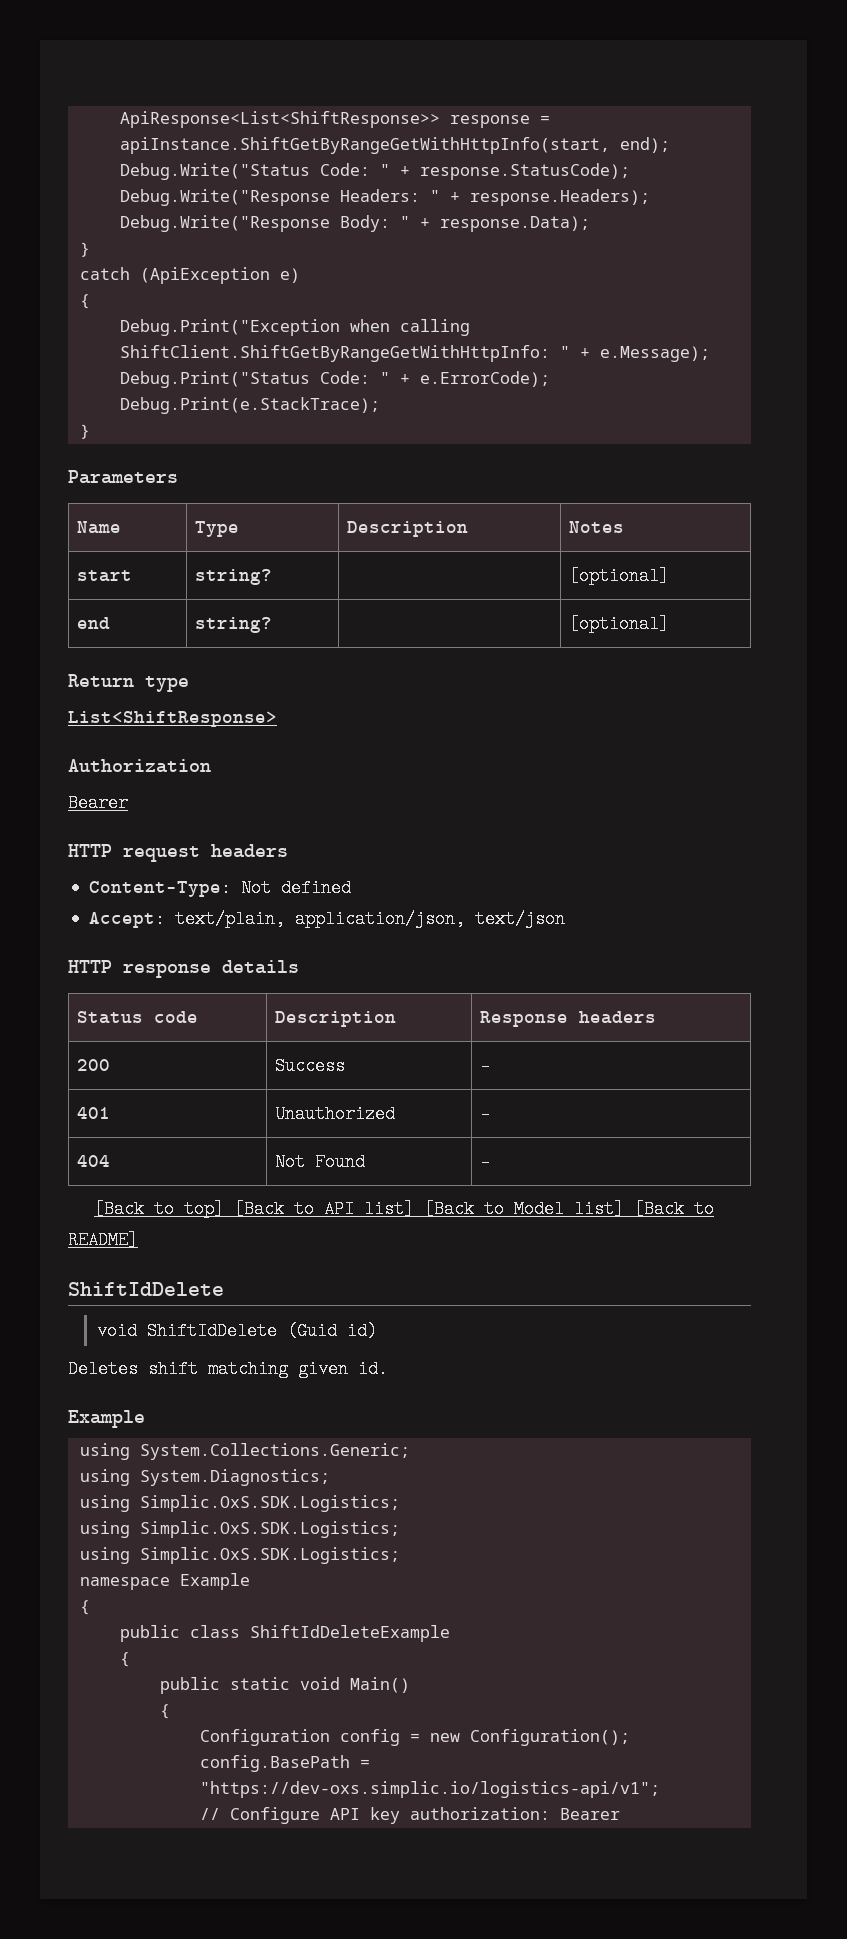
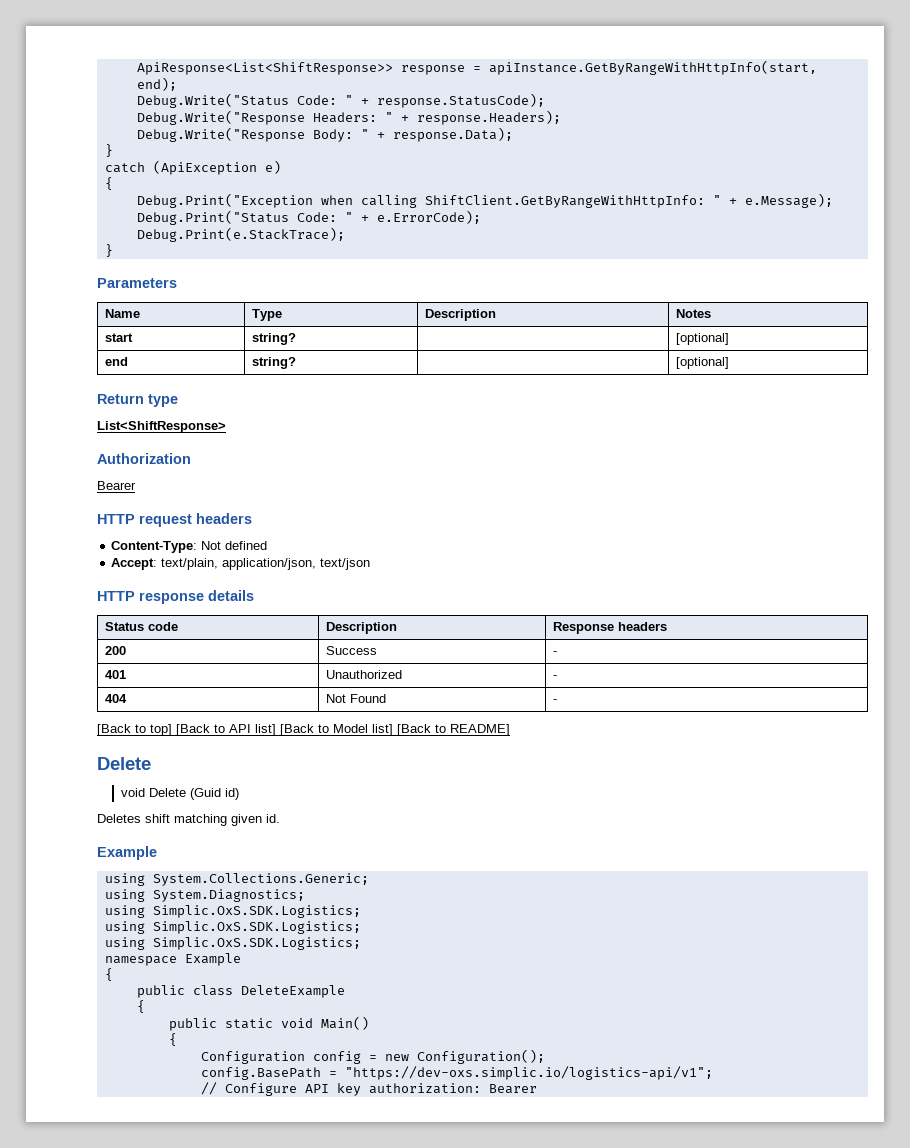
- ApiResponse<List<ShiftResponse>> response = apiInstance.ShiftGetByRangeGetWithHttpInfo(start, end);
+ ApiResponse<List<ShiftResponse>> response = apiInstance.GetByRangeWithHttpInfo(start, end);
- Debug.Print("Exception when calling ShiftClient.ShiftGetByRangeGetWithHttpInfo: " + e.Message);
+ Debug.Print("Exception when calling ShiftClient.GetByRangeWithHttpInfo: " + e.Message);
  [Back to top] [Back to API list] [Back to Model list] [Back to README]
- ShiftIdDelete
- void ShiftIdDelete (Guid id)
+ Delete
+ void Delete (Guid id)
- public class ShiftIdDeleteExample
+ public class DeleteExample

